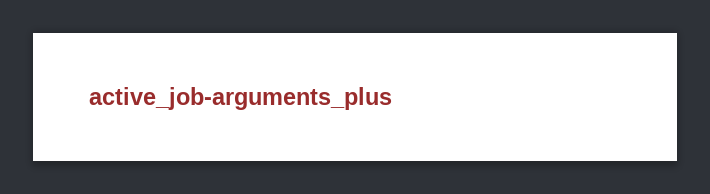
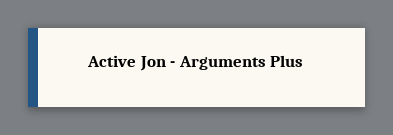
- active_job-arguments_plus
+ Active Jon - Arguments Plus

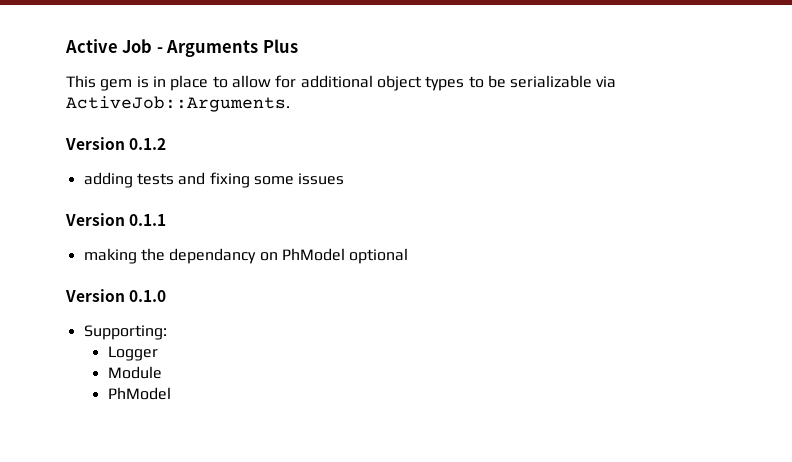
- Active Jon - Arguments Plus
+ Active Job - Arguments Plus
+ This gem is in place to allow for additional object types to be serializable via ActiveJob::Arguments.
+ Version 0.1.2
+ adding tests and fixing some issues
+ Version 0.1.1
+ making the dependancy on PhModel optional
+ Version 0.1.0
+ Supporting:
+ Logger
+ Module
+ PhModel

